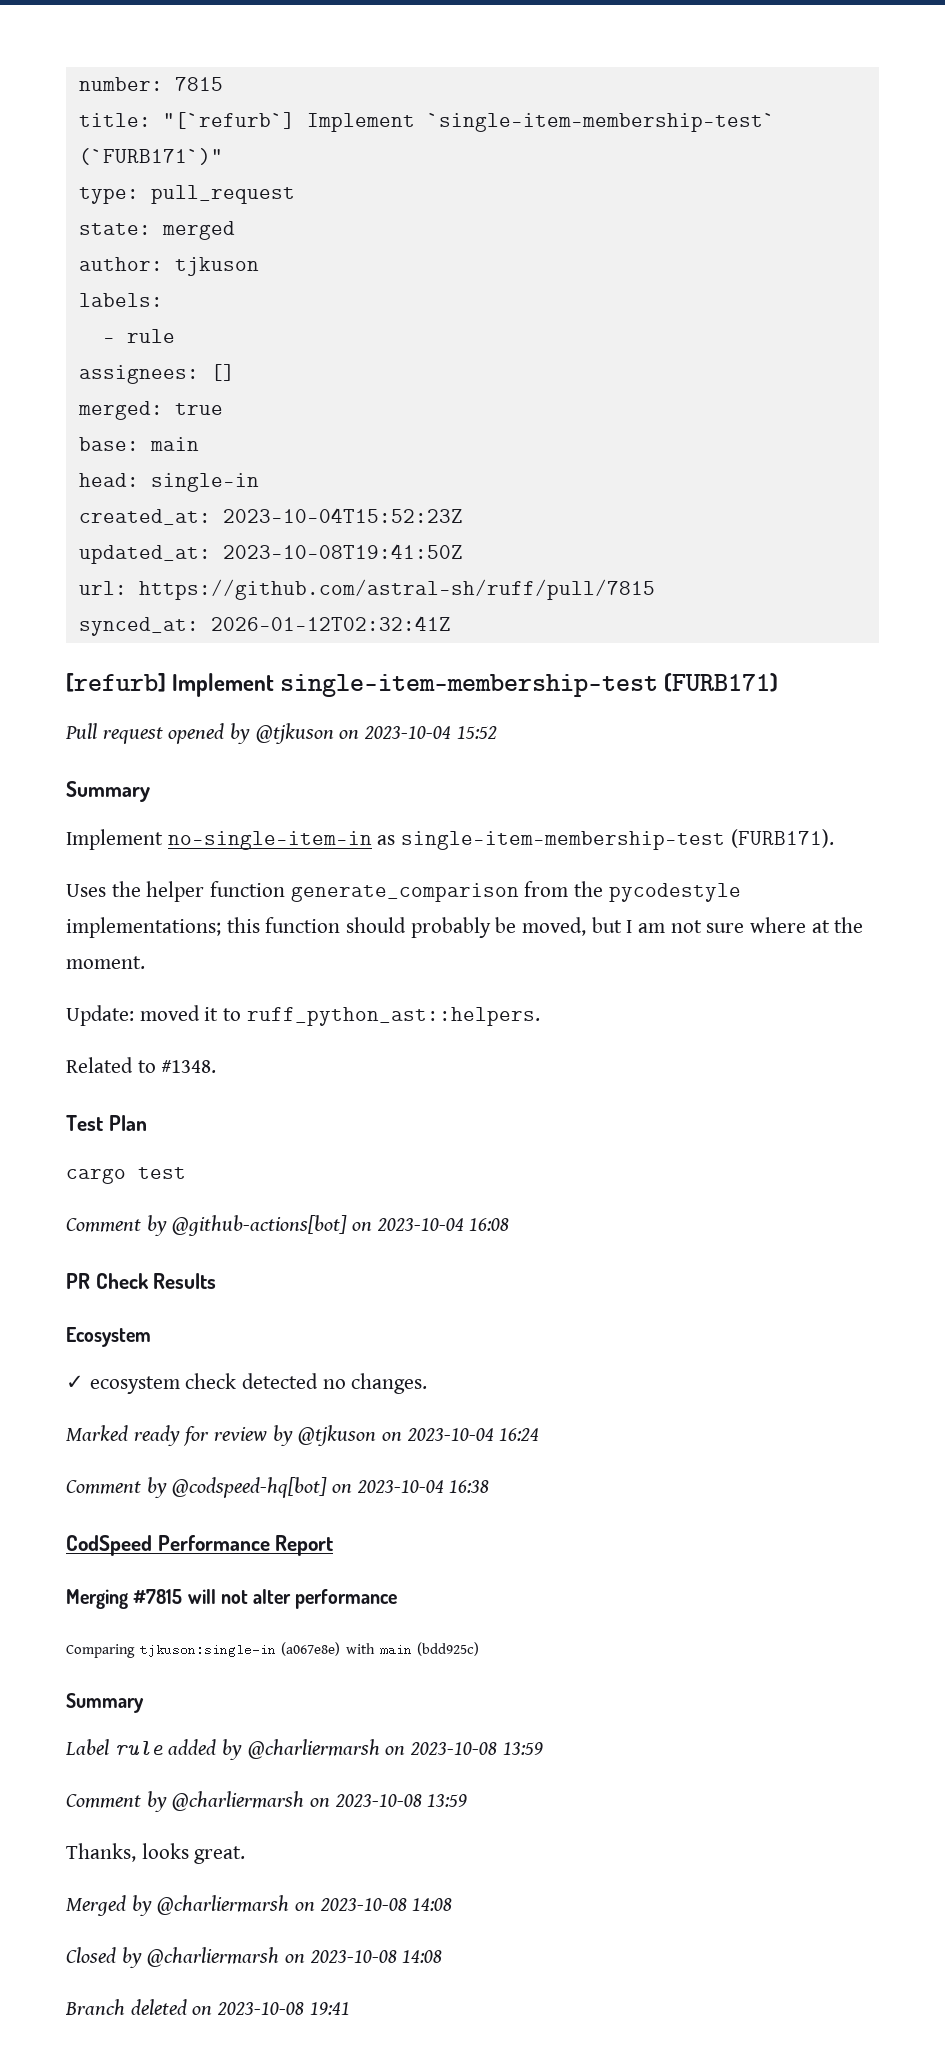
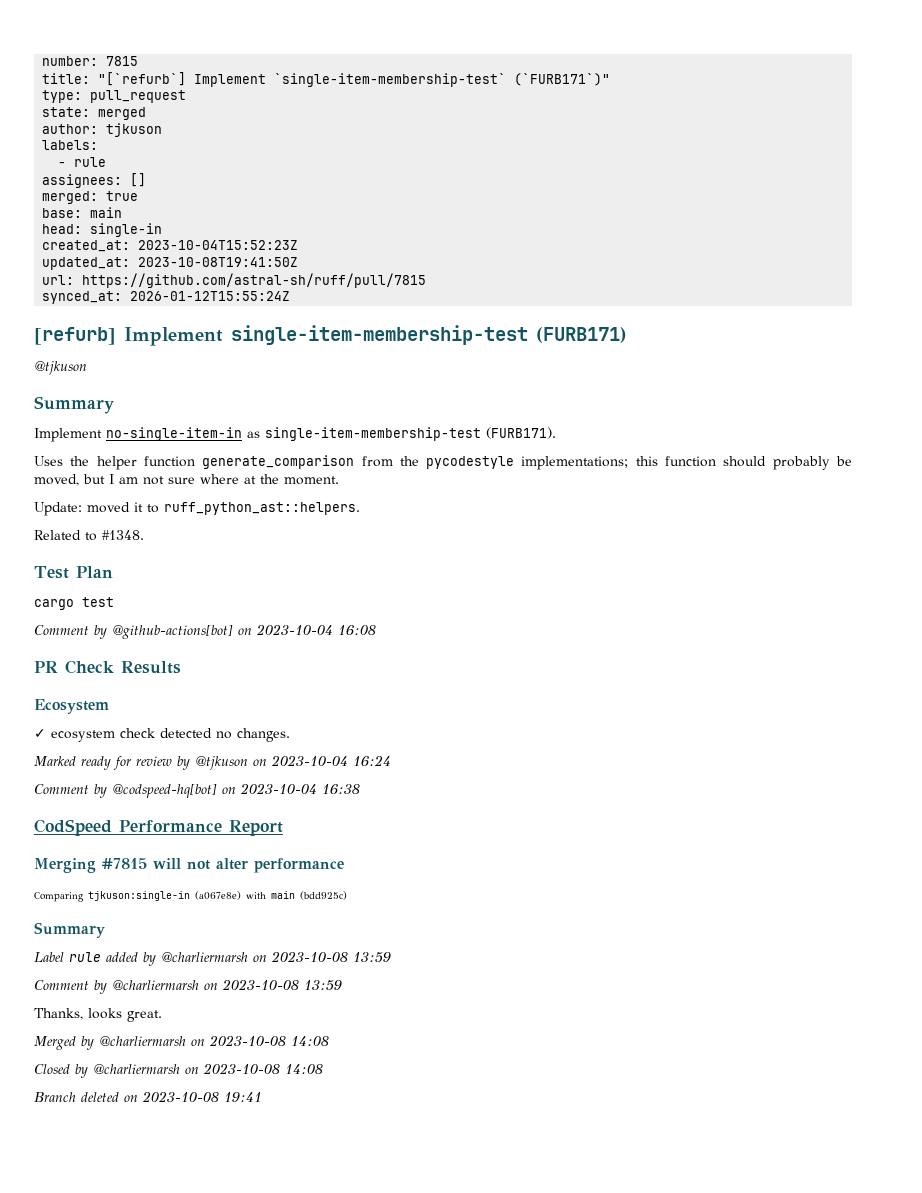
- synced_at: 2026-01-12T02:32:41Z
+ synced_at: 2026-01-12T15:55:24Z
  [refurb] Implement single-item-membership-test (FURB171)
- Pull request opened by @tjkuson on 2023-10-04 15:52
+ @tjkuson

